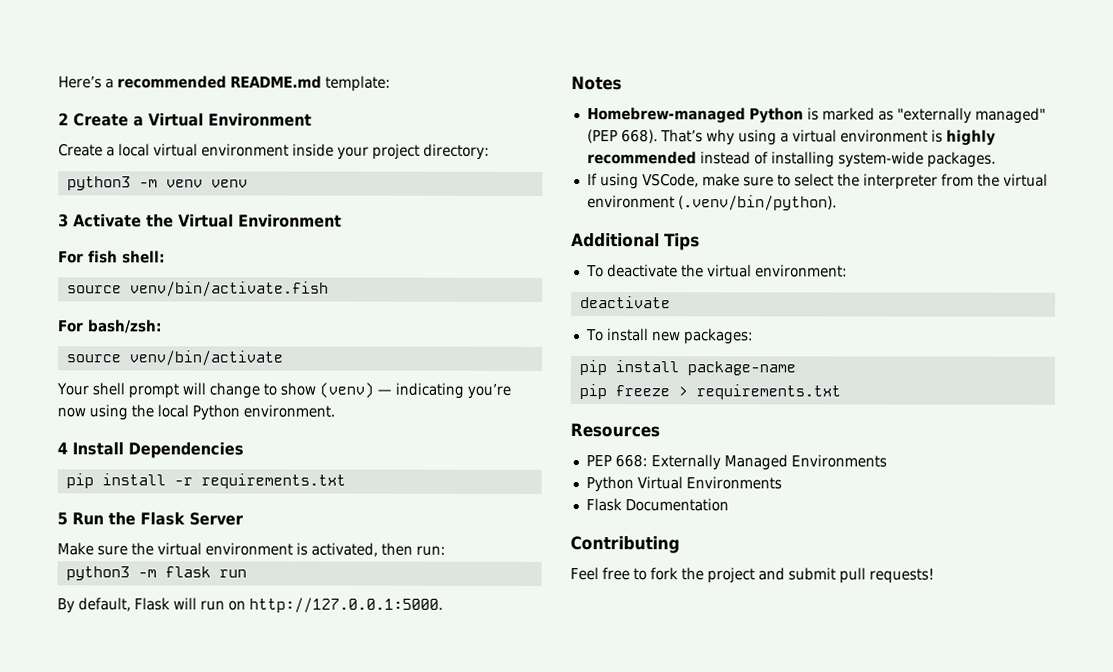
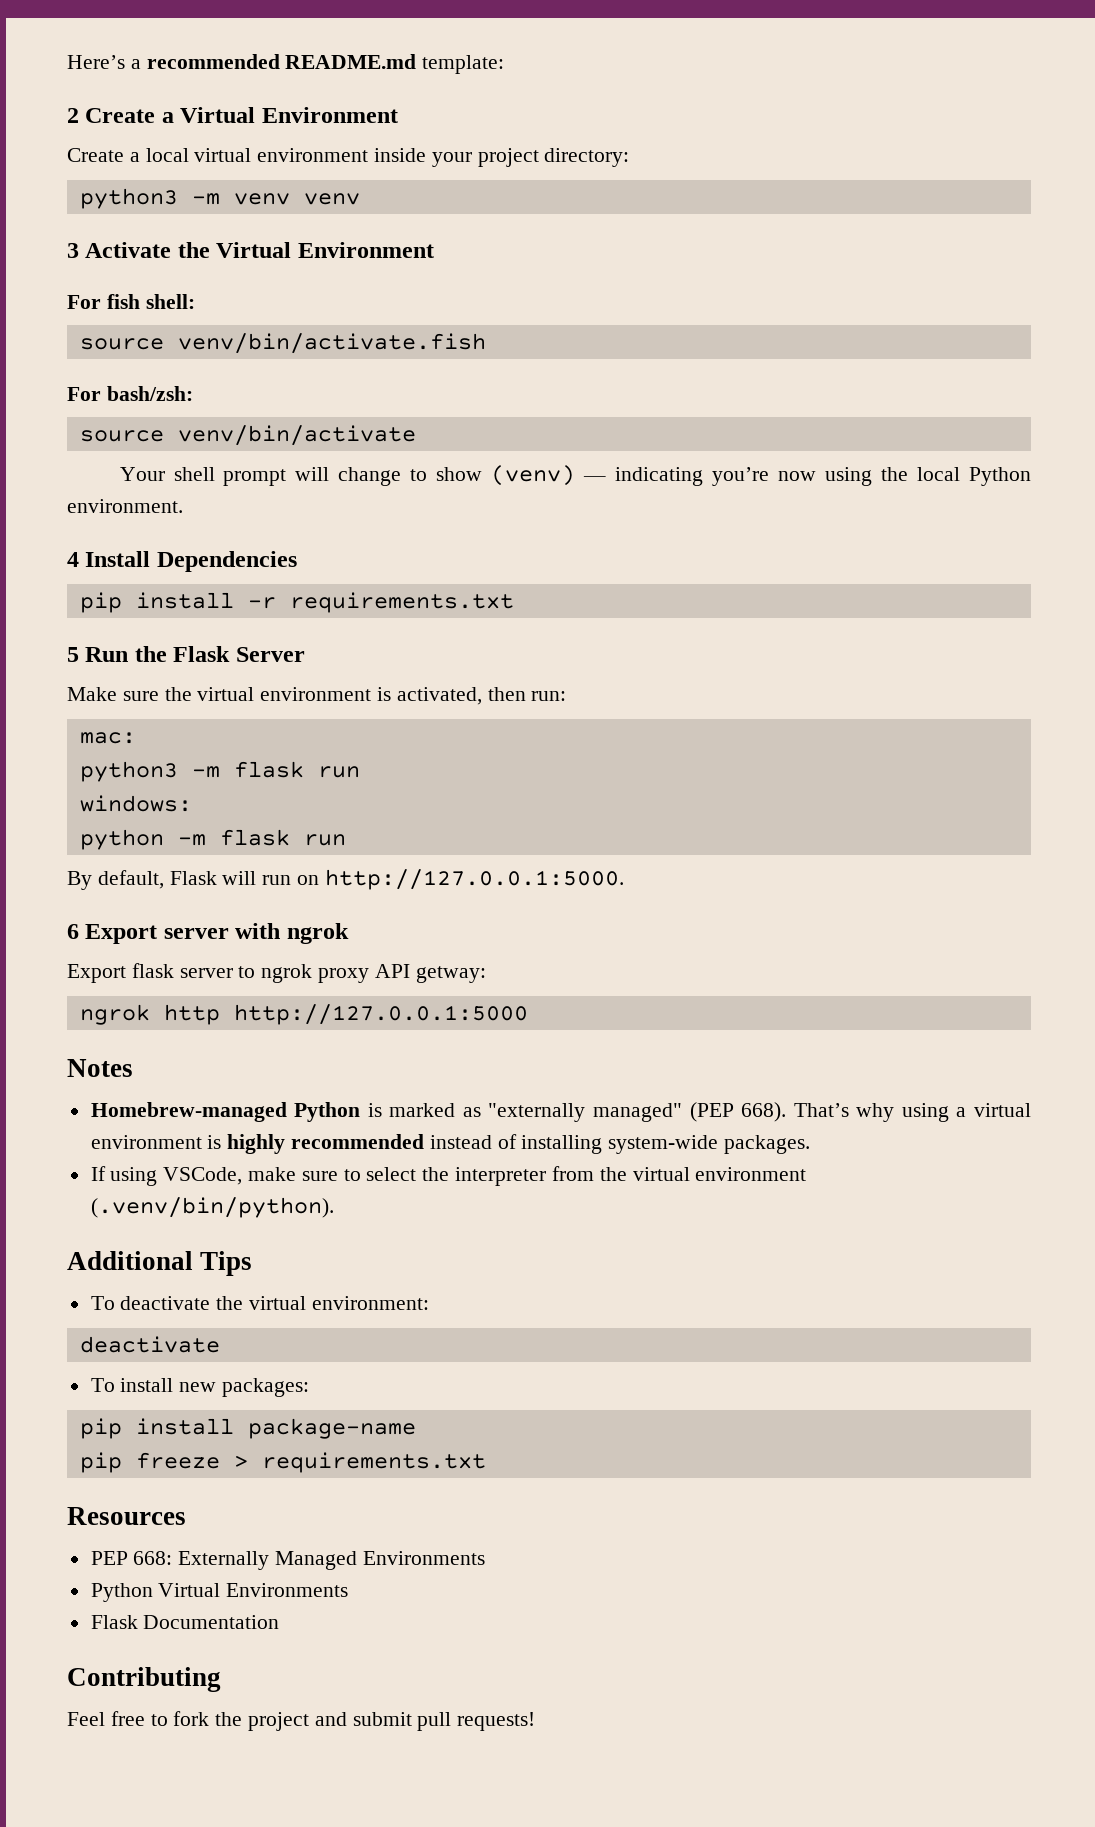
+ mac:
+ windows:
+ python -m flask run
+ 6 Export server with ngrok
+ Export flask server to ngrok proxy API getway:
+ ngrok http http://127.0.0.1:5000

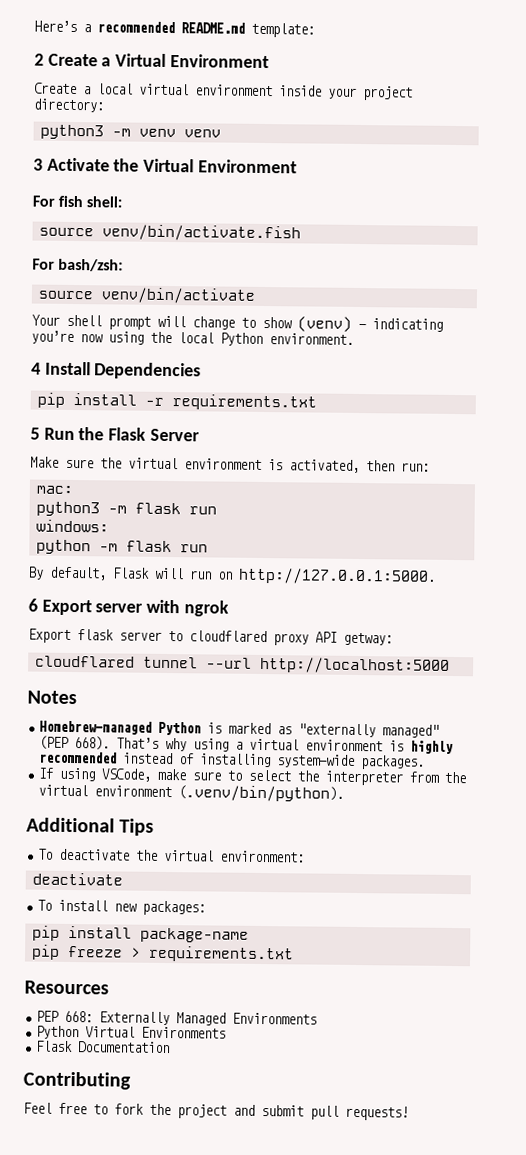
- Export flask server to ngrok proxy API getway:
+ Export flask server to cloudflared proxy API getway:
- ngrok http http://127.0.0.1:5000
+ cloudflared tunnel --url http://localhost:5000

